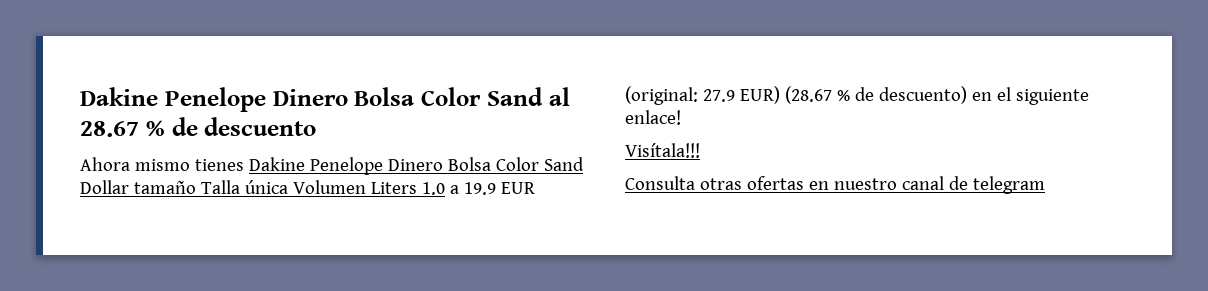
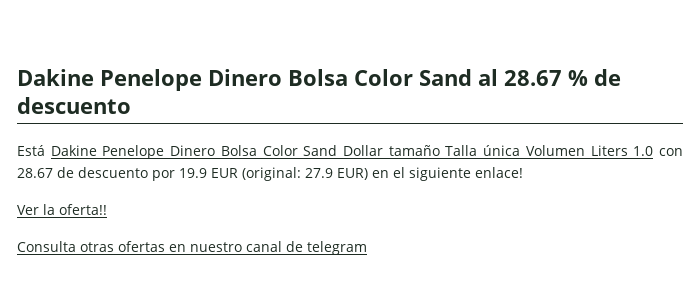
- Ahora mismo tienes Dakine Penelope Dinero Bolsa Color Sand Dollar tamaño Talla única Volumen Liters 1.0 a 19.9 EUR (original: 27.9 EUR) (28.67 % de descuento) en el siguiente enlace!
+ Está Dakine Penelope Dinero Bolsa Color Sand Dollar tamaño Talla única Volumen Liters 1.0 con 28.67 de descuento por 19.9 EUR (original: 27.9 EUR) en el siguiente enlace!
- Visítala!!!
+ Ver la oferta!!

